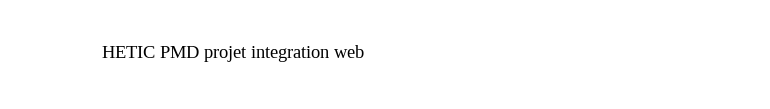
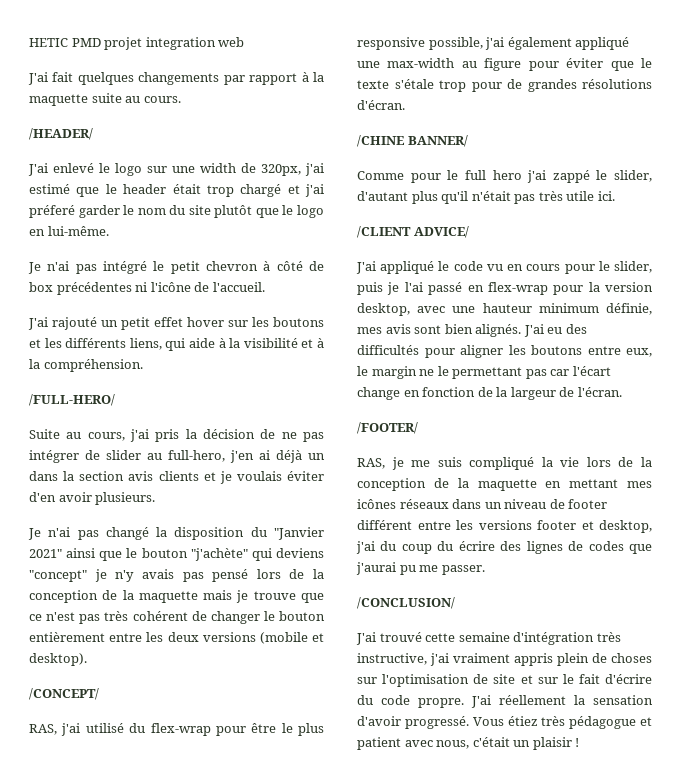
+ J'ai fait quelques changements par rapport à la maquette suite au cours.
+ /HEADER/
+ J'ai enlevé le logo sur une width de 320px, j'ai estimé que le header était trop chargé et j'ai préferé garder le nom du site plutôt que le logo en lui-même.
+ Je n'ai pas intégré le petit chevron à côté de box précédentes ni l'icône de l'accueil.
+ J'ai rajouté un petit effet hover sur les boutons et les différents liens, qui aide à la visibilité et à la compréhension.
+ /FULL-HERO/
+ Suite au cours, j'ai pris la décision de ne pas intégrer de slider au full-hero, j'en ai déjà un dans la section avis clients et je voulais éviter d'en avoir plusieurs.
+ Je n'ai pas changé la disposition du "Janvier 2021" ainsi que le bouton "j'achète" qui deviens "concept" je n'y avais pas pensé lors de la conception de la maquette mais je trouve que ce n'est pas très cohérent de changer le bouton entièrement entre les deux versions (mobile et desktop).
+ /CONCEPT/
+ RAS, j'ai utilisé du flex-wrap pour être le plus responsive possible, j'ai également appliqué une max-width au figure pour éviter que le texte s'étale trop pour de grandes résolutions d'écran.
+ /CHINE BANNER/
+ Comme pour le full hero j'ai zappé le slider, d'autant plus qu'il n'était pas très utile ici.
+ /CLIENT ADVICE/
+ J'ai appliqué le code vu en cours pour le slider, puis je l'ai passé en flex-wrap pour la version desktop, avec une hauteur minimum définie, mes avis sont bien alignés. J'ai eu des difficultés pour aligner les boutons entre eux, le margin ne le permettant pas car l'écart change en fonction de la largeur de l'écran.
+ /FOOTER/
+ RAS, je me suis compliqué la vie lors de la conception de la maquette en mettant mes icônes réseaux dans un niveau de footer différent entre les versions footer et desktop, j'ai du coup du écrire des lignes de codes que j'aurai pu me passer.
+ /CONCLUSION/
+ J'ai trouvé cette semaine d'intégration très instructive, j'ai vraiment appris plein de choses sur l'optimisation de site et sur le fait d'écrire du code propre. J'ai réellement la sensation d'avoir progressé. Vous étiez très pédagogue et patient avec nous, c'était un plaisir !

